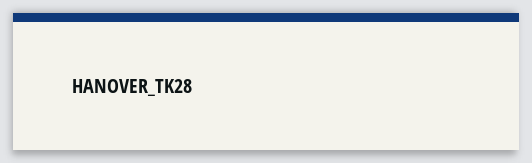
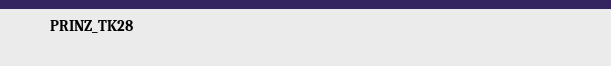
- HANOVER_TK28
+ PRINZ_TK28

